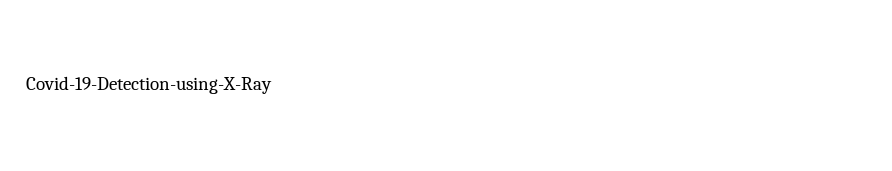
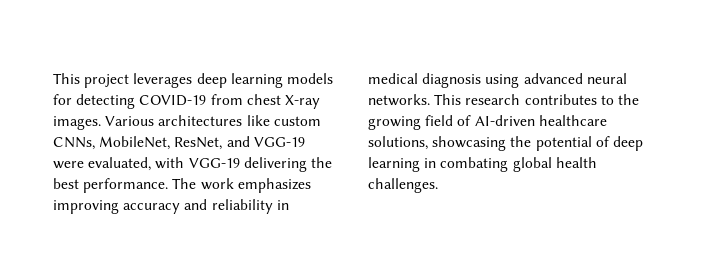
- Covid-19-Detection-using-X-Ray
+ This project leverages deep learning models for detecting COVID-19 from chest X-ray images. Various architectures like custom CNNs, MobileNet, ResNet, and VGG-19 were evaluated, with VGG-19 delivering the best performance. The work emphasizes improving accuracy and reliability in medical diagnosis using advanced neural networks. This research contributes to the growing field of AI-driven healthcare solutions, showcasing the potential of deep learning in combating global health challenges.

